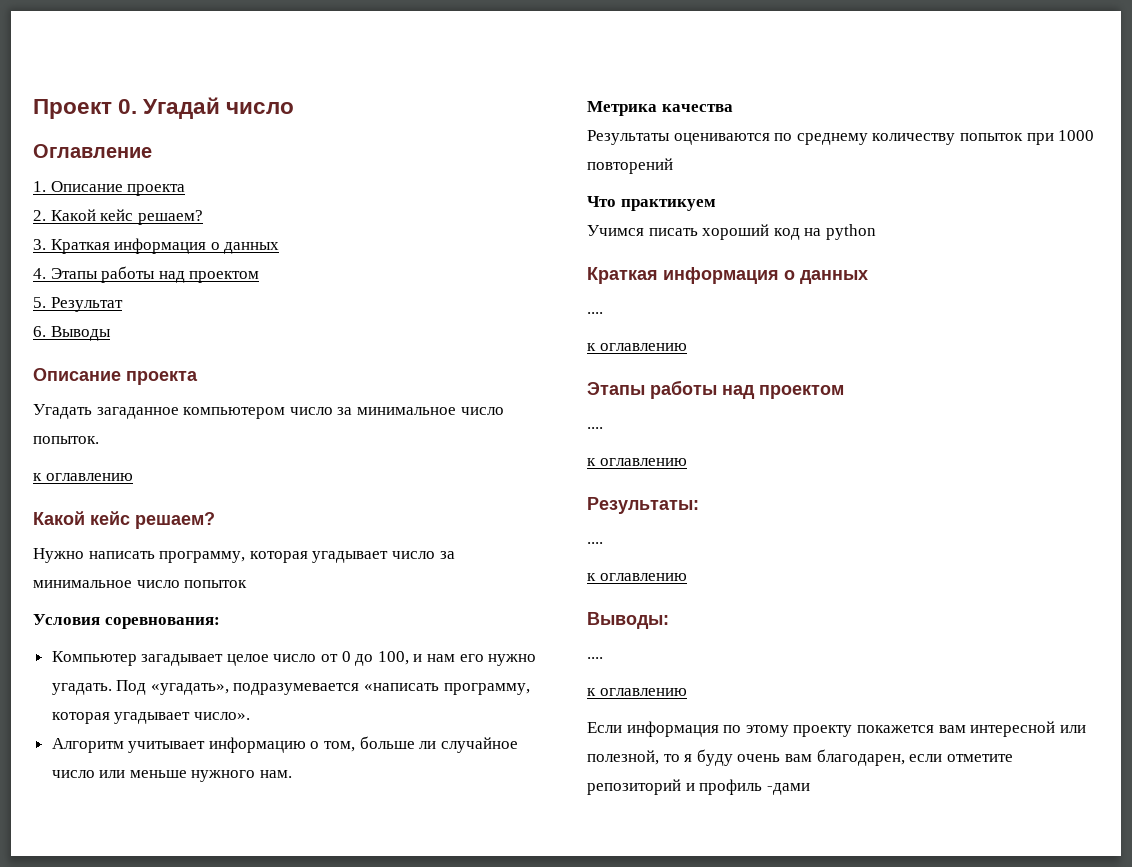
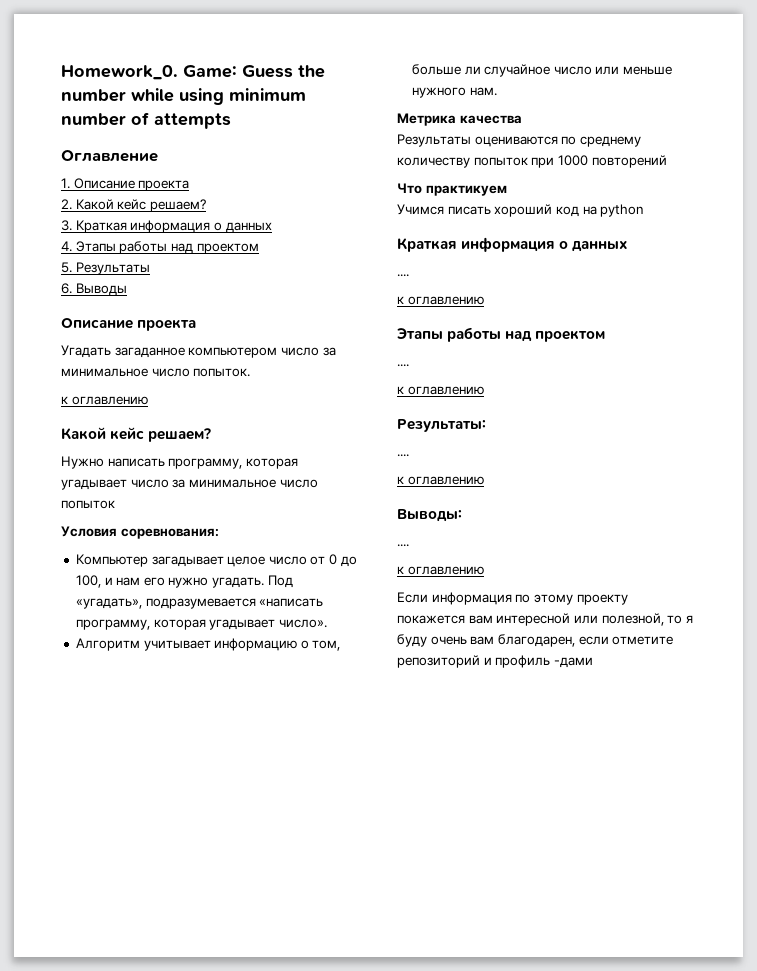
- Проект 0. Угадай число
+ Homework_0. Game: Guess the number while using minimum number of attempts
- 5. Результат
+ 5. Результаты

